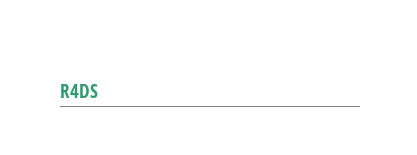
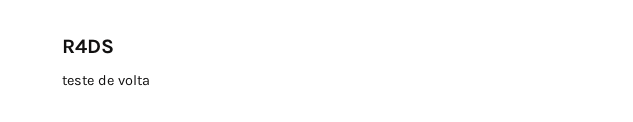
+ teste de volta

